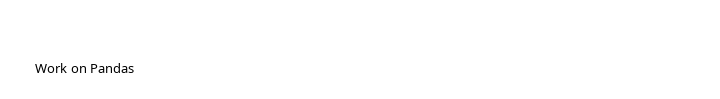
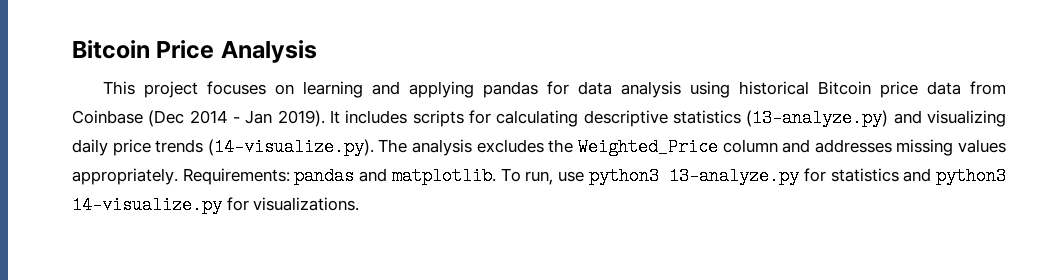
- Work on Pandas
+ Bitcoin Price Analysis
+ This project focuses on learning and applying pandas for data analysis using historical Bitcoin price data from Coinbase (Dec 2014 - Jan 2019). It includes scripts for calculating descriptive statistics (13-analyze.py) and visualizing daily price trends (14-visualize.py). The analysis excludes the Weighted_Price column and addresses missing values appropriately. Requirements: pandas and matplotlib. To run, use python3 13-analyze.py for statistics and python3 14-visualize.py for visualizations.

